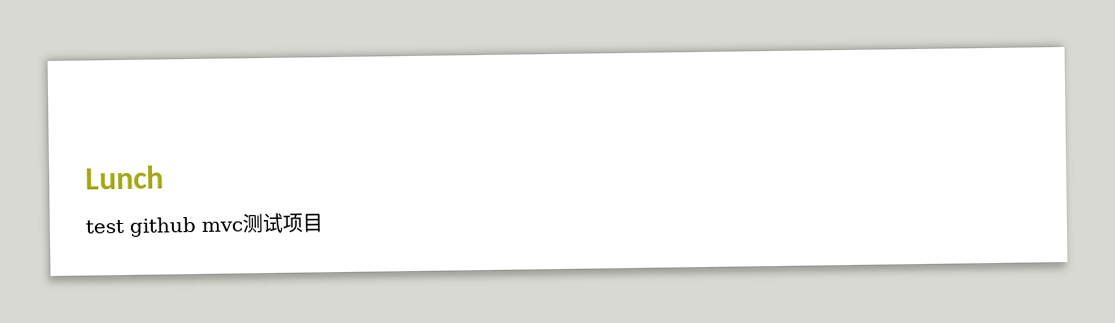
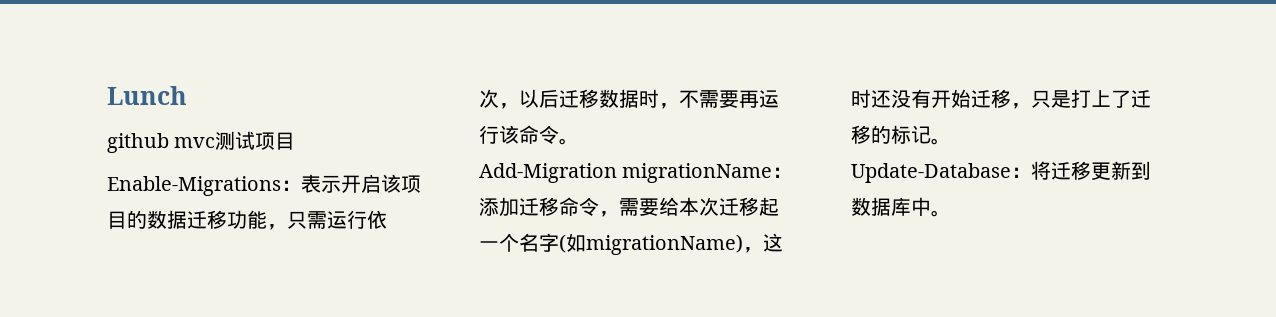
- test github mvc测试项目
+ github mvc测试项目
+ Enable-Migrations：表示开启该项目的数据迁移功能，只需运行依次，以后迁移数据时，不需要再运行该命令。
+ Add-Migration migrationName：添加迁移命令，需要给本次迁移起一个名字(如migrationName)，这时还没有开始迁移，只是打上了迁移的标记。
+ Update-Database：将迁移更新到数据库中。

